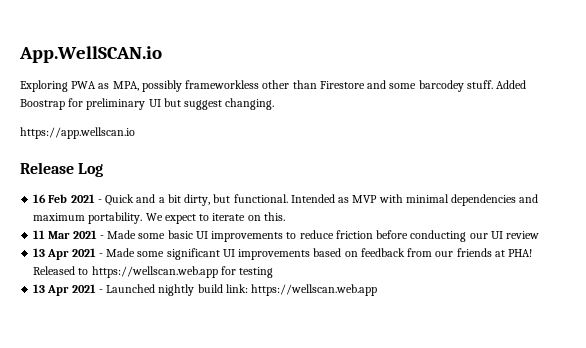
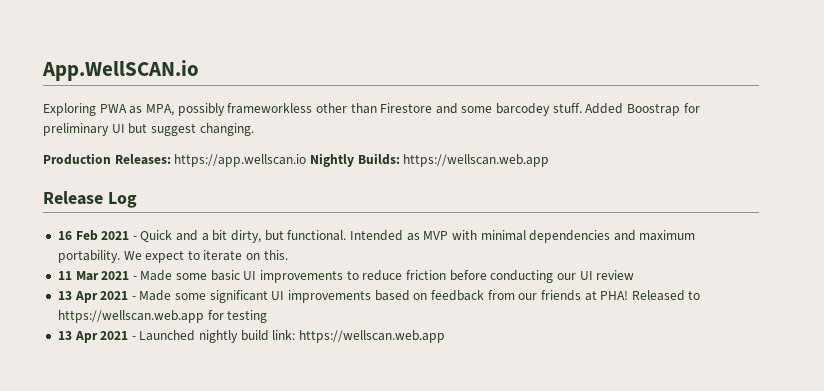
- https://app.wellscan.io
+ Production Releases: https://app.wellscan.io Nightly Builds: https://wellscan.web.app

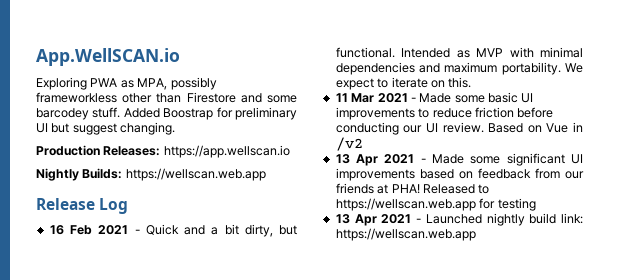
- Production Releases: https://app.wellscan.io Nightly Builds: https://wellscan.web.app
+ Production Releases: https://app.wellscan.io
+ Nightly Builds: https://wellscan.web.app
- 11 Mar 2021 - Made some basic UI improvements to reduce friction before conducting our UI review
+ 11 Mar 2021 - Made some basic UI improvements to reduce friction before conducting our UI review. Based on Vue in /v2

